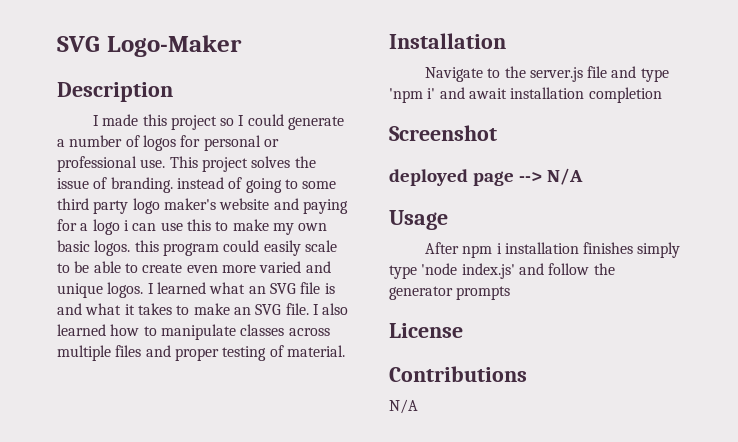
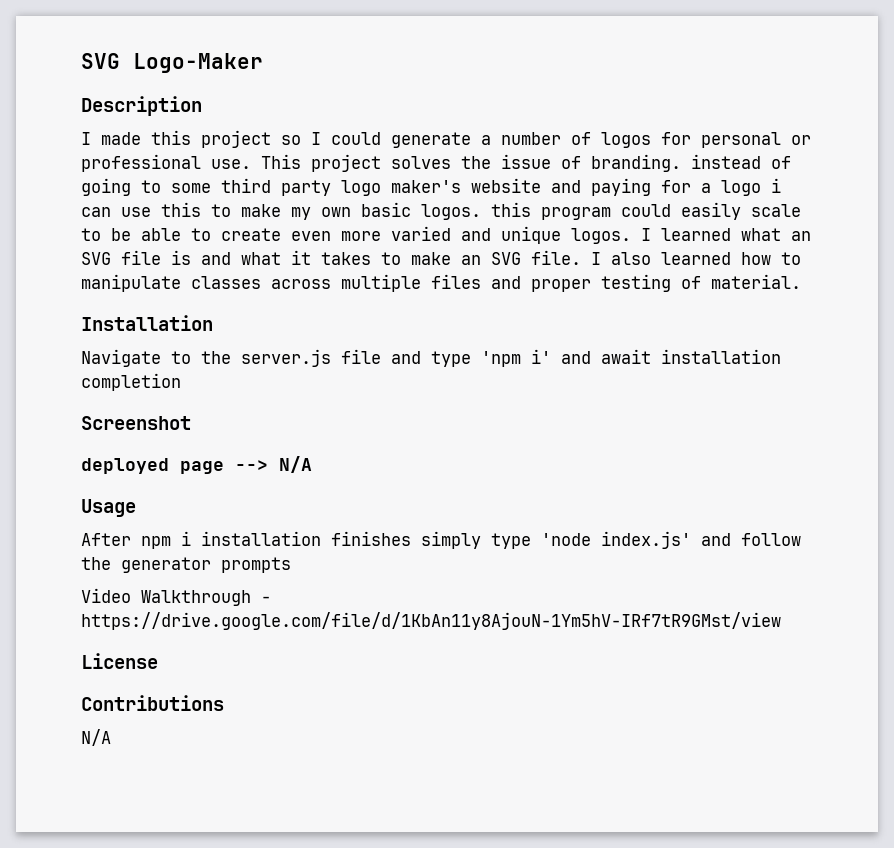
+ Video Walkthrough - https://drive.google.com/file/d/1KbAn11y8AjouN-1Ym5hV-IRf7tR9GMst/view

